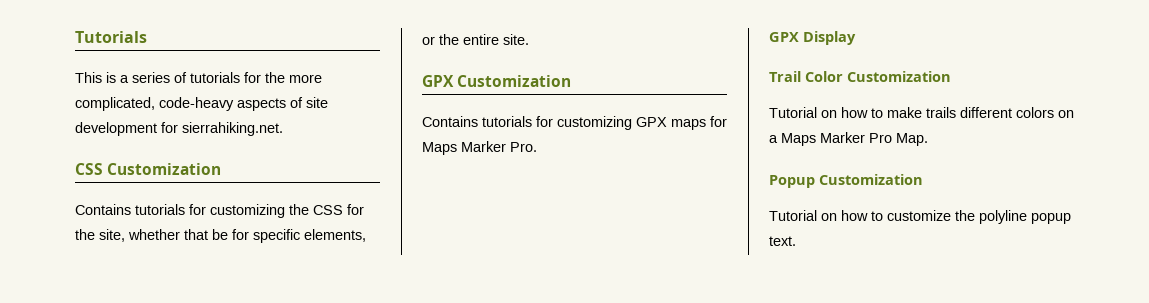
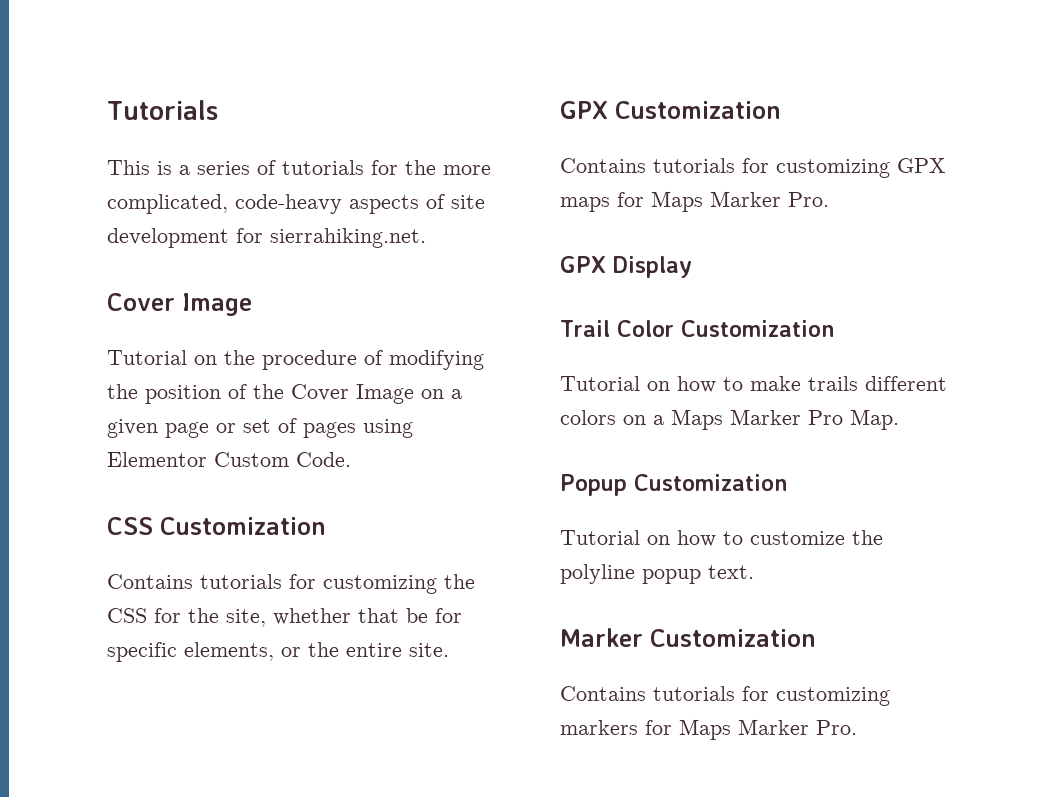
  This is a series of tutorials for the more complicated, code-heavy aspects of site development for sierrahiking.net.
+ Cover Image
+ Tutorial on the procedure of modifying the position of the Cover Image on a given page or set of pages using Elementor Custom Code.
+ Marker Customization
+ Contains tutorials for customizing markers for Maps Marker Pro.

